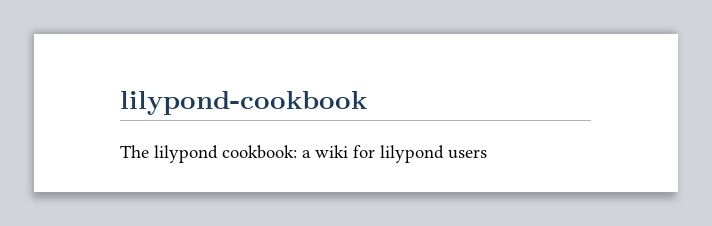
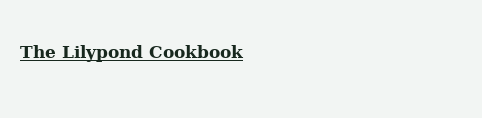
- lilypond-cookbook
- The lilypond cookbook: a wiki for lilypond users
+ The Lilypond Cookbook

